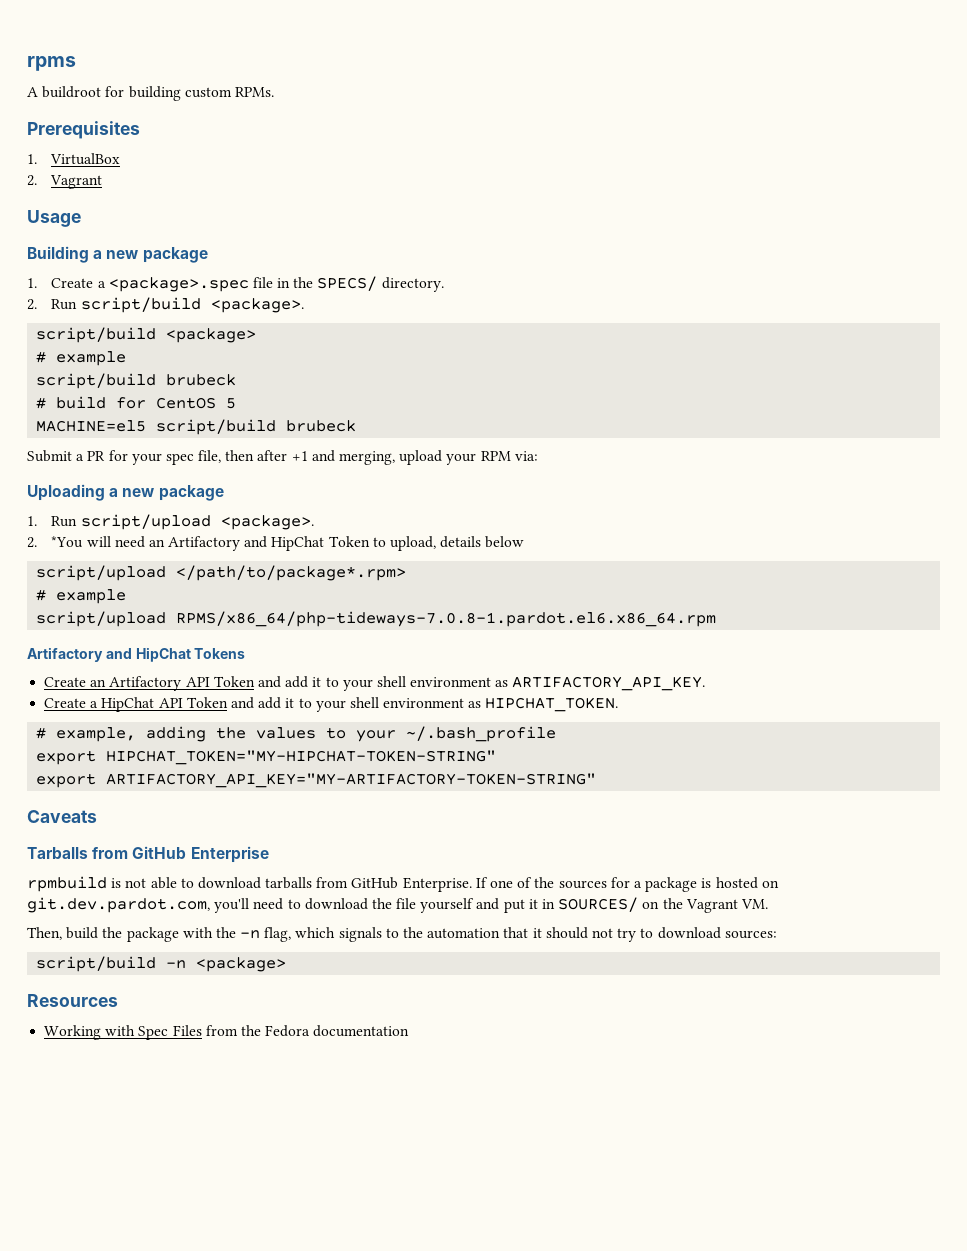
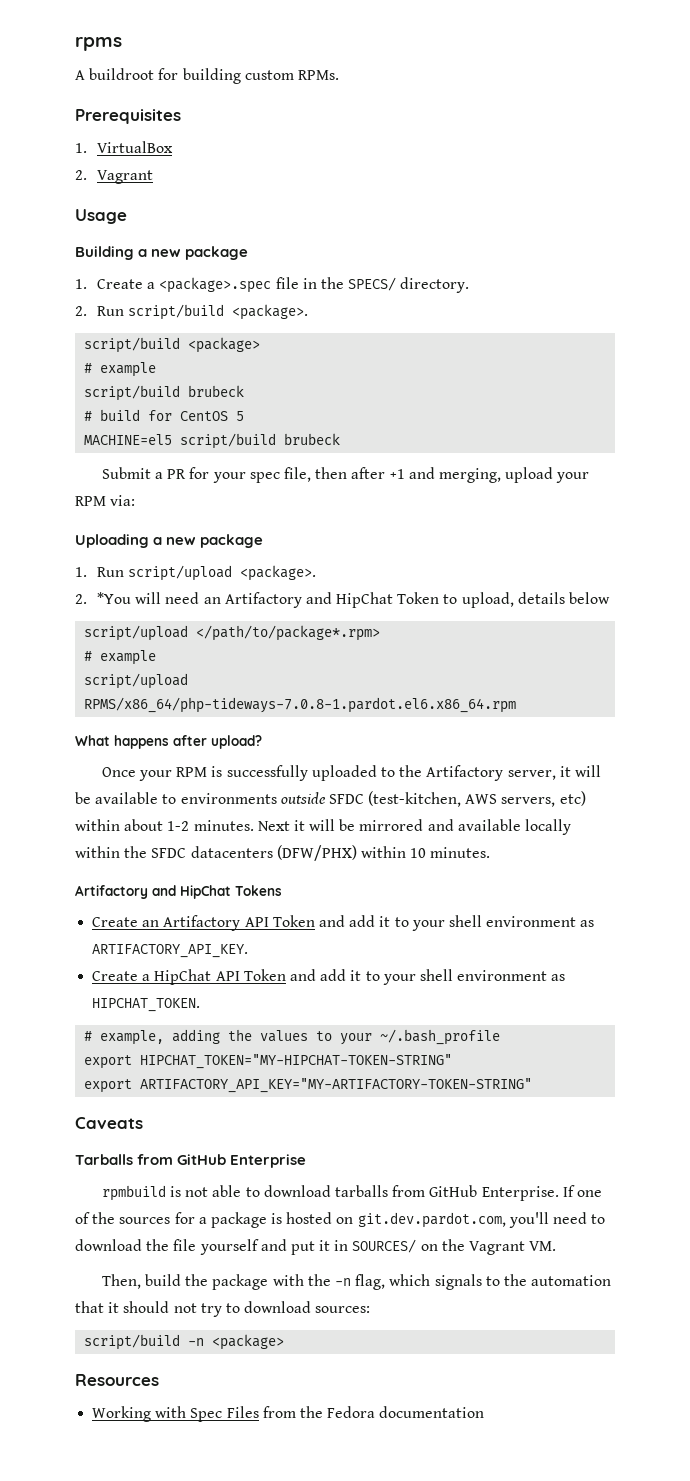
+ What happens after upload?
+ Once your RPM is successfully uploaded to the Artifactory server, it will be available to environments outside SFDC (test-kitchen, AWS servers, etc) within about 1-2 minutes. Next it will be mirrored and available locally within the SFDC datacenters (DFW/PHX) within 10 minutes.

